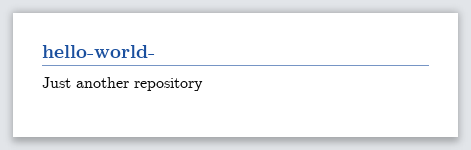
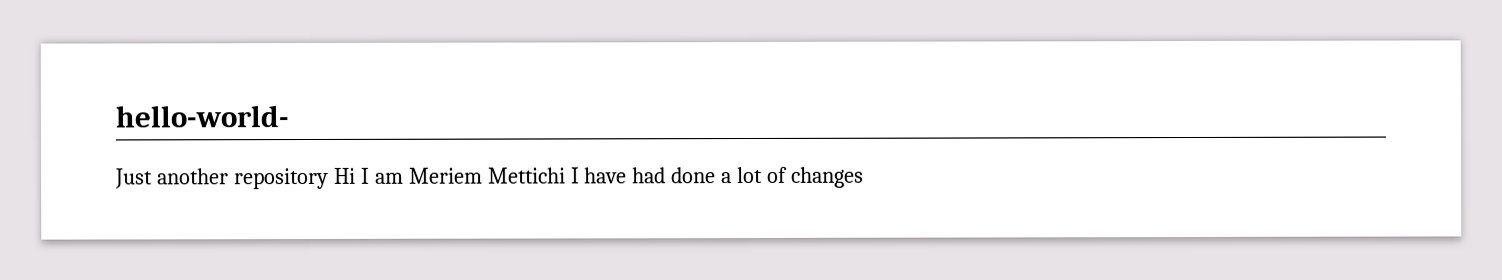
- Just another repository
+ Just another repository Hi I am Meriem Mettichi I have had done a lot of changes

